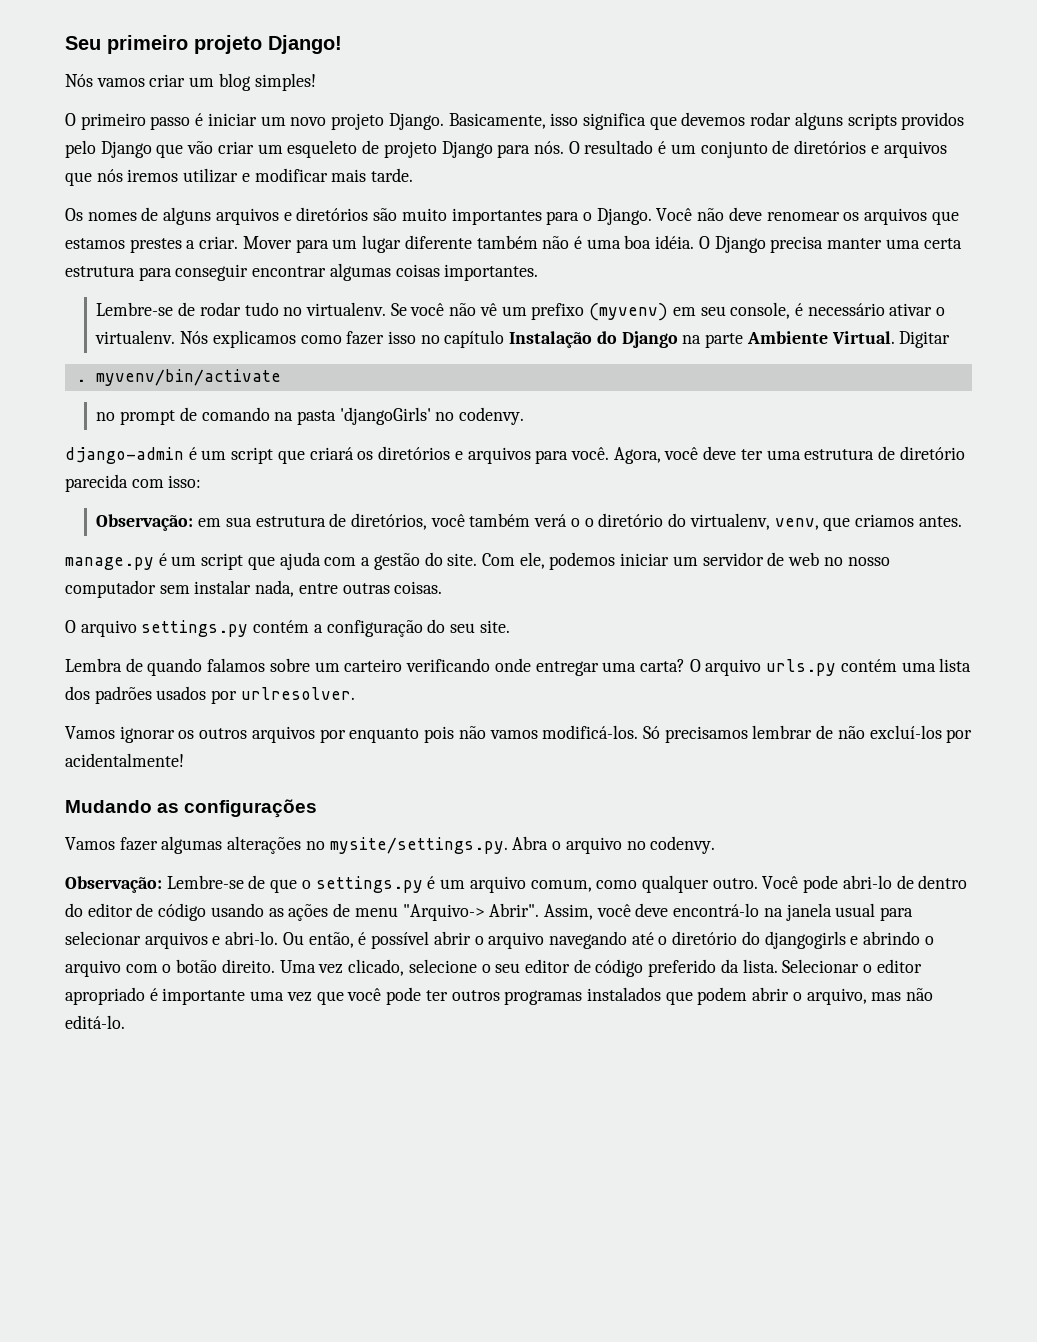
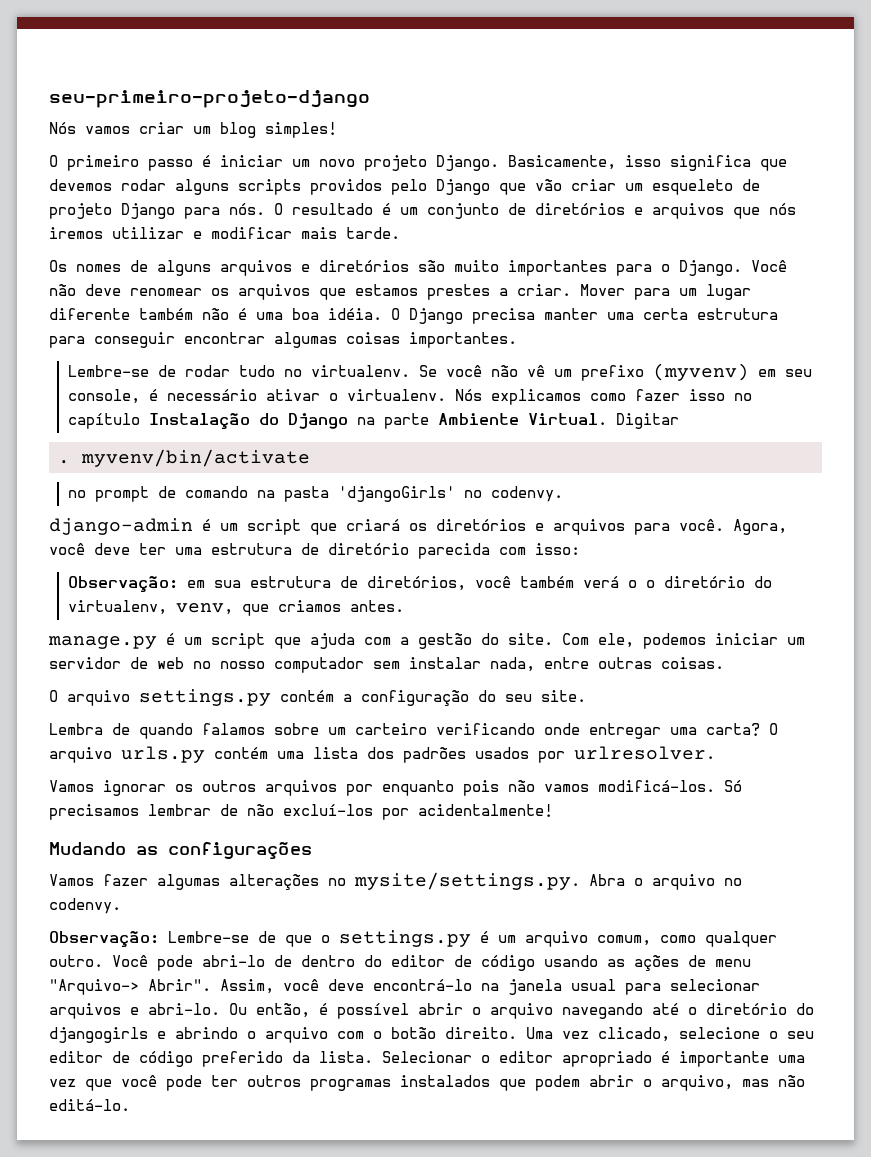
- Seu primeiro projeto Django!
+ seu-primeiro-projeto-django

